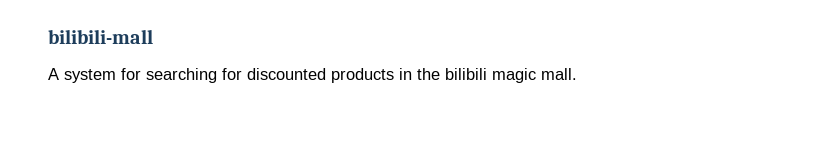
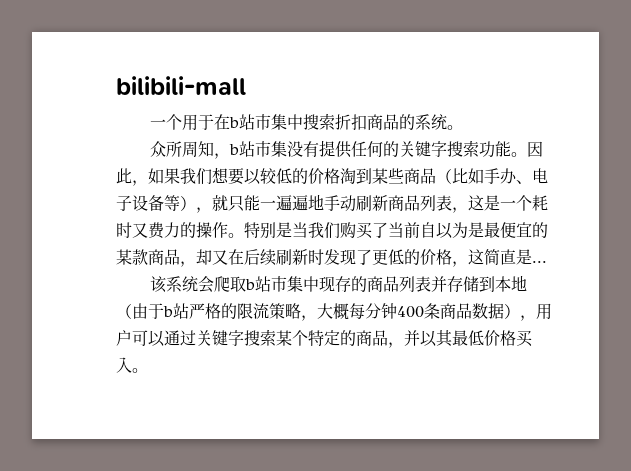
- A system for searching for discounted products in the bilibili magic mall.
+ 一个用于在b站市集中搜索折扣商品的系统。
+ 众所周知，b站市集没有提供任何的关键字搜索功能。因此，如果我们想要以较低的价格淘到某些商品（比如手办、电子设备等），就只能一遍遍地手动刷新商品列表，这是一个耗时又费力的操作。特别是当我们购买了当前自以为是最便宜的某款商品，却又在后续刷新时发现了更低的价格，这简直是...
+ 该系统会爬取b站市集中现存的商品列表并存储到本地（由于b站严格的限流策略，大概每分钟400条商品数据），用户可以通过关键字搜索某个特定的商品，并以其最低价格买入。

